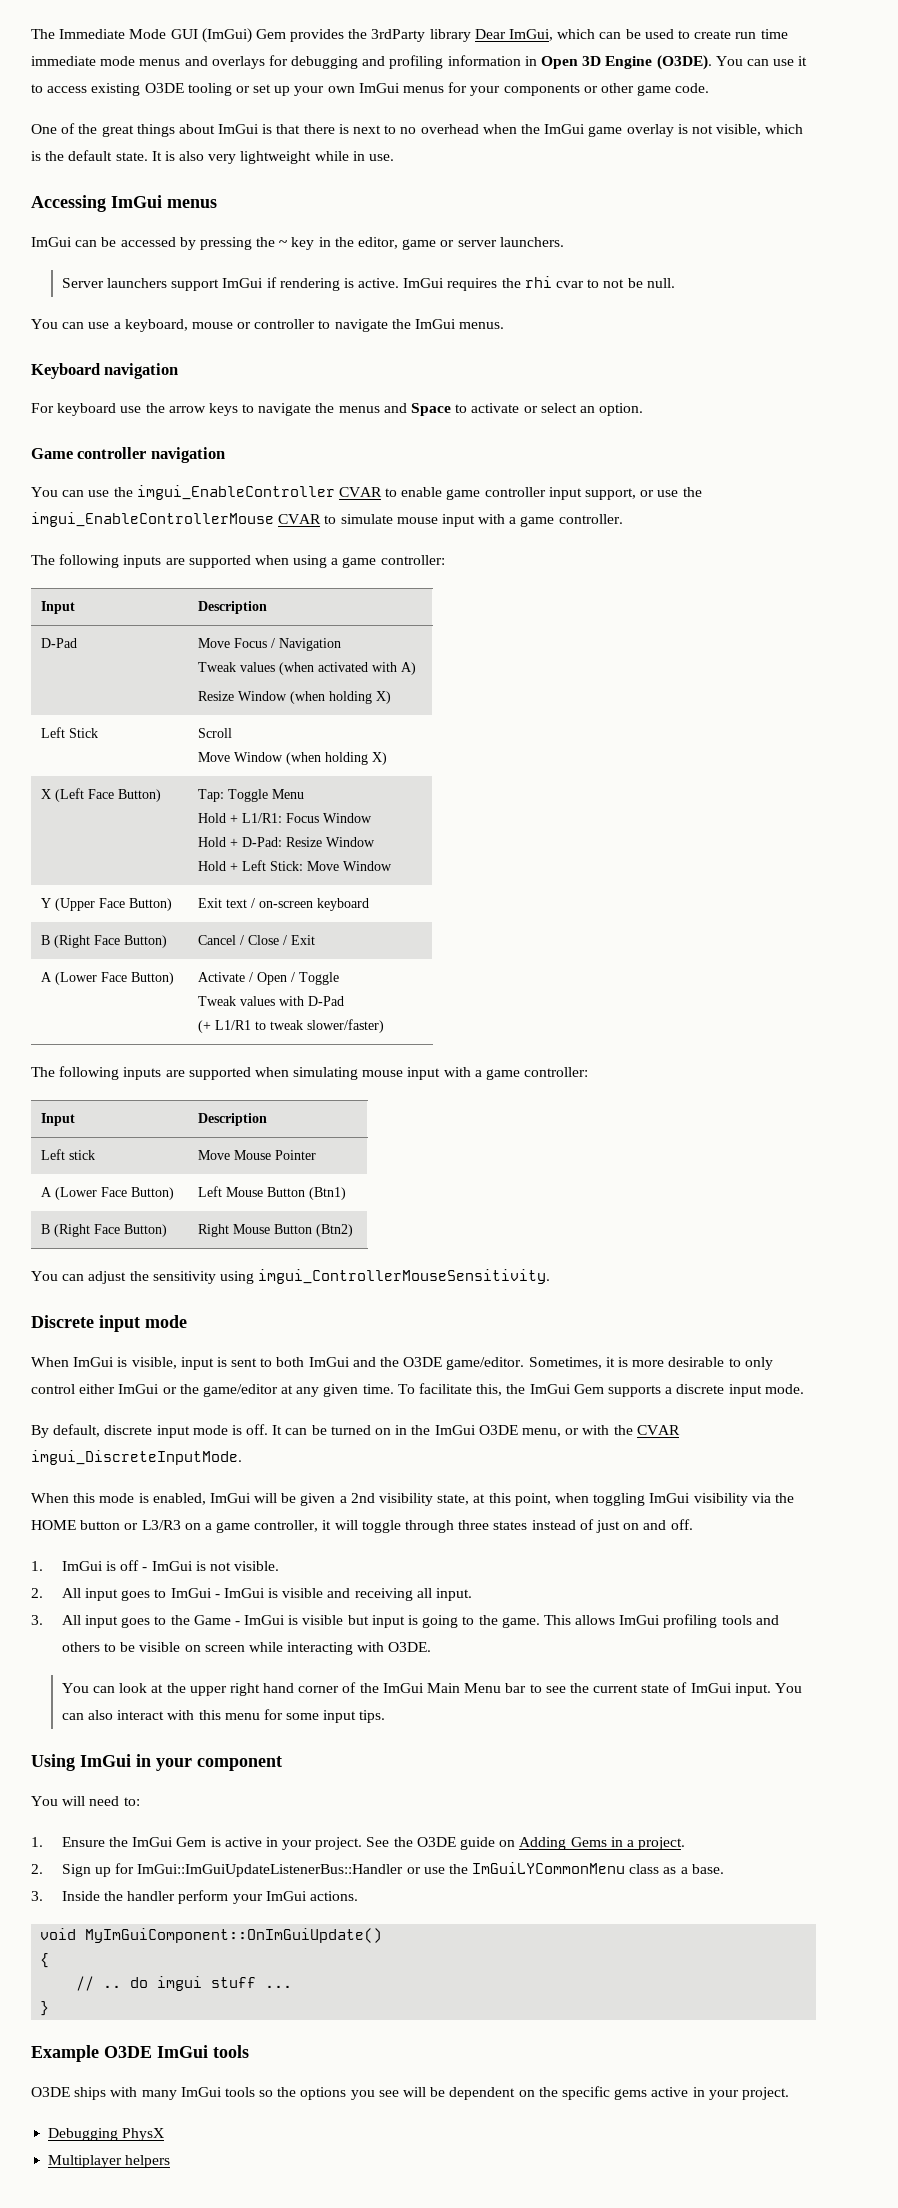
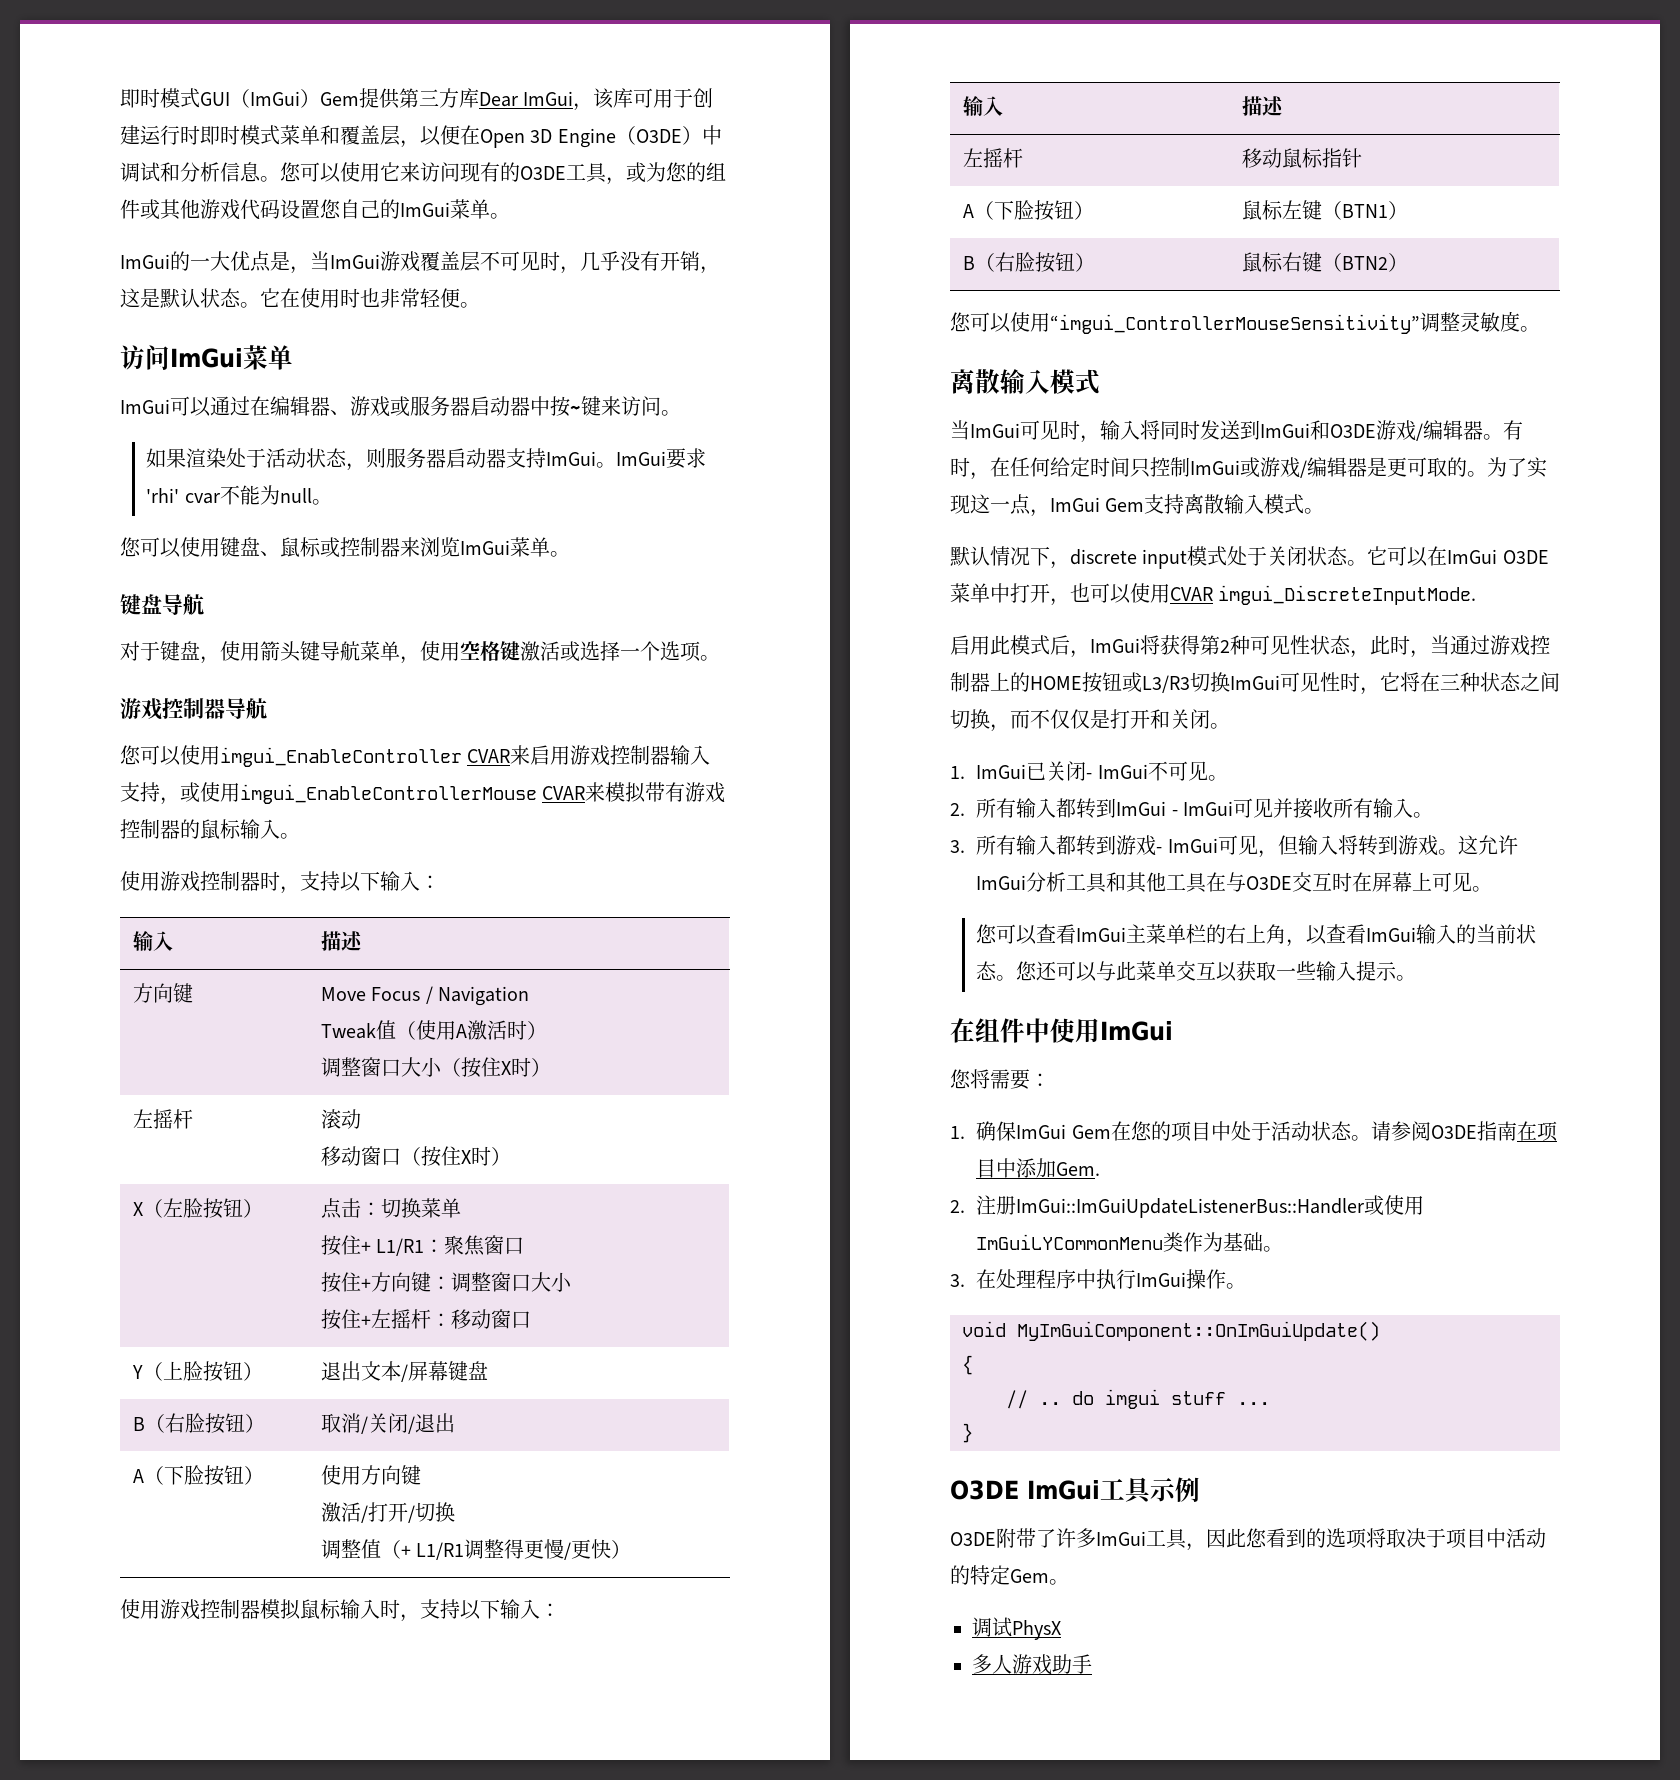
- The Immediate Mode GUI (ImGui) Gem provides the 3rdParty library Dear ImGui, which can be used to create run time immediate mode menus and overlays for debugging and profiling information in Open 3D Engine (O3DE). You can use it to access existing O3DE tooling or set up your own ImGui menus for your components or other game code.
- One of the great things about ImGui is that there is next to no overhead when the ImGui game overlay is not visible, which is the default state. It is also very lightweight while in use.
- Accessing ImGui menus
- ImGui can be accessed by pressing the ~ key in the editor, game or server launchers.
- Server launchers support ImGui if rendering is active. ImGui requires the rhi cvar to not be null.
- You can use a keyboard, mouse or controller to navigate the ImGui menus.
- Keyboard navigation
- For keyboard use the arrow keys to navigate the menus and Space to activate or select an option.
- Game controller navigation
- You can use the imgui_EnableController CVAR to enable game controller input support, or use the imgui_EnableControllerMouse CVAR to simulate mouse input with a game controller.
- The following inputs are supported when using a game controller:
- Input | Description
- D-Pad | Move Focus / Navigation
- Tweak values (when activated with A)
- Resize Window (when holding X)
- Left Stick | Scroll
- Move Window (when holding X)
- X (Left Face Button) | Tap: Toggle Menu
- Hold + L1/R1: Focus Window
- Hold + D-Pad: Resize Window
- Hold + Left Stick: Move Window
- Y (Upper Face Button) | Exit text / on-screen keyboard
- B (Right Face Button) | Cancel / Close / Exit
- A (Lower Face Button) | Activate / Open / Toggle
- Tweak values with D-Pad
- (+ L1/R1 to tweak slower/faster)
- The following inputs are supported when simulating mouse input with a game controller:
- Input | Description
- Left stick | Move Mouse Pointer
- A (Lower Face Button) | Left Mouse Button (Btn1)
- B (Right Face Button) | Right Mouse Button (Btn2)
- You can adjust the sensitivity using imgui_ControllerMouseSensitivity.
- Discrete input mode
- When ImGui is visible, input is sent to both ImGui and the O3DE game/editor. Sometimes, it is more desirable to only control either ImGui or the game/editor at any given time. To facilitate this, the ImGui Gem supports a discrete input mode.
- By default, discrete input mode is off. It can be turned on in the ImGui O3DE menu, or with the CVAR imgui_DiscreteInputMode.
- When this mode is enabled, ImGui will be given a 2nd visibility state, at this point, when toggling ImGui visibility via the HOME button or L3/R3 on a game controller, it will toggle through three states instead of just on and off.
- 1. ImGui is off - ImGui is not visible.
- 2. All input goes to ImGui - ImGui is visible and receiving all input.
- 3. All input goes to the Game - ImGui is visible but input is going to the game. This allows ImGui profiling tools and others to be visible on screen while interacting with O3DE.
- You can look at the upper right hand corner of the ImGui Main Menu bar to see the current state of ImGui input. You can also interact with this menu for some input tips.
- Using ImGui in your component
- You will need to:
- 1. Ensure the ImGui Gem is active in your project. See the O3DE guide on Adding Gems in a project.
- 2. Sign up for ImGui::ImGuiUpdateListenerBus::Handler or use the ImGuiLYCommonMenu class as a base.
- 3. Inside the handler perform your ImGui actions.
+ 即时模式GUI（ImGui）Gem提供第三方库Dear ImGui，该库可用于创建运行时即时模式菜单和覆盖层，以便在Open 3D Engine（O3DE）中调试和分析信息。您可以使用它来访问现有的O3DE工具，或为您的组件或其他游戏代码设置您自己的ImGui菜单。
+ ImGui的一大优点是，当ImGui游戏覆盖层不可见时，几乎没有开销，这是默认状态。它在使用时也非常轻便。
+ 访问ImGui菜单
+ ImGui可以通过在编辑器、游戏或服务器启动器中按~键来访问。
+ 如果渲染处于活动状态，则服务器启动器支持ImGui。ImGui要求'rhi' cvar不能为null。
+ 您可以使用键盘、鼠标或控制器来浏览ImGui菜单。
+ 键盘导航
+ 对于键盘，使用箭头键导航菜单，使用空格键激活或选择一个选项。
+ 游戏控制器导航
+ 您可以使用imgui_EnableController CVAR来启用游戏控制器输入支持，或使用imgui_EnableControllerMouse CVAR来模拟带有游戏控制器的鼠标输入。
+ 使用游戏控制器时，支持以下输入：
+ 输入 | 描述
+ 方向键 | Move Focus / Navigation
+ Tweak值（使用A激活时）
+ 调整窗口大小（按住X时）
+ 左摇杆 | 滚动
+ 移动窗口（按住X时）
+ X（左脸按钮） | 点击：切换菜单
+ 按住+ L1/R1：聚焦窗口
+ 按住+方向键：调整窗口大小
+ 按住+左摇杆：移动窗口
+ Y（上脸按钮） | 退出文本/屏幕键盘
+ B（右脸按钮） | 取消/关闭/退出
+ A（下脸按钮） | 使用方向键
+ 激活/打开/切换
+ 调整值（+ L1/R1调整得更慢/更快）
+ 使用游戏控制器模拟鼠标输入时，支持以下输入：
+ 输入 | 描述
+ 左摇杆 | 移动鼠标指针
+ A（下脸按钮） | 鼠标左键（BTN1）
+ B（右脸按钮） | 鼠标右键（BTN2）
+ 您可以使用“imgui_ControllerMouseSensitivity”调整灵敏度。
+ 离散输入模式
+ 当ImGui可见时，输入将同时发送到ImGui和O3DE游戏/编辑器。有时，在任何给定时间只控制ImGui或游戏/编辑器是更可取的。为了实现这一点，ImGui Gem支持离散输入模式。
+ 默认情况下，discrete input模式处于关闭状态。它可以在ImGui O3DE菜单中打开，也可以使用CVAR imgui_DiscreteInputMode.
+ 启用此模式后，ImGui将获得第2种可见性状态，此时，当通过游戏控制器上的HOME按钮或L3/R3切换ImGui可见性时，它将在三种状态之间切换，而不仅仅是打开和关闭。
+ 1. ImGui已关闭- ImGui不可见。
+ 2.所有输入都转到ImGui - ImGui可见并接收所有输入。
+ 3.所有输入都转到游戏- ImGui可见，但输入将转到游戏。这允许ImGui分析工具和其他工具在与O3DE交互时在屏幕上可见。
+ 您可以查看ImGui主菜单栏的右上角，以查看ImGui输入的当前状态。您还可以与此菜单交互以获取一些输入提示。
+ 在组件中使用ImGui
+ 您将需要：
+ 1.确保ImGui Gem在您的项目中处于活动状态。请参阅O3DE指南在项目中添加Gem.
+ 2.注册ImGui::ImGuiUpdateListenerBus::Handler或使用ImGuiLYCommonMenu类作为基础。
+ 3.在处理程序中执行ImGui操作。
- Example O3DE ImGui tools
- O3DE ships with many ImGui tools so the options you see will be dependent on the specific gems active in your project.
- Debugging PhysX
- Multiplayer helpers
+ O3DE ImGui工具示例
+ O3DE附带了许多ImGui工具，因此您看到的选项将取决于项目中活动的特定Gem。
+ 调试PhysX
+ 多人游戏助手

